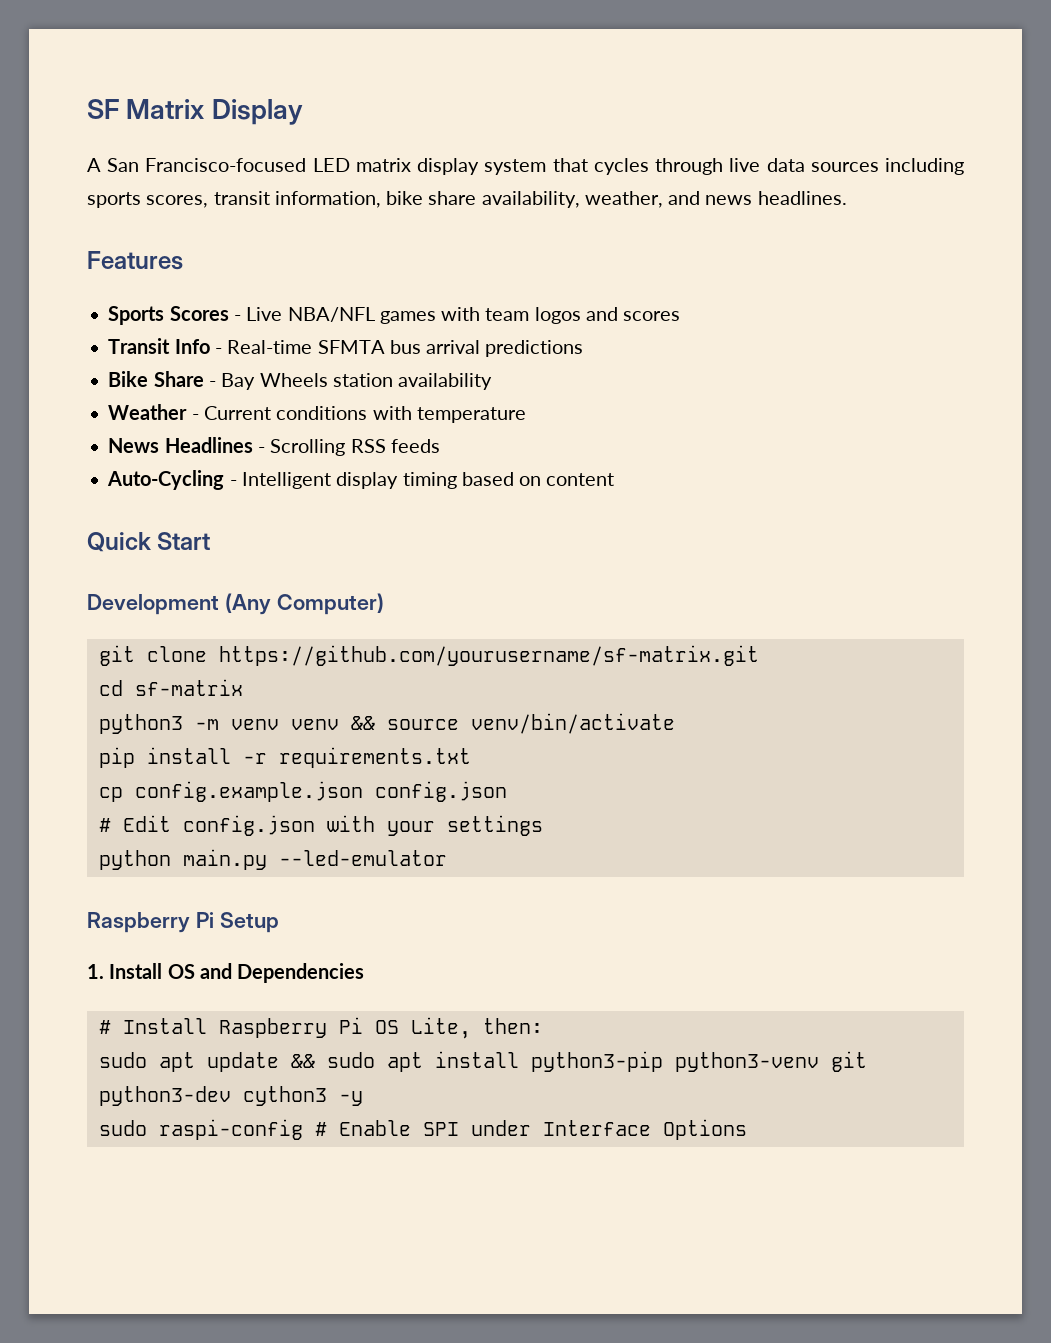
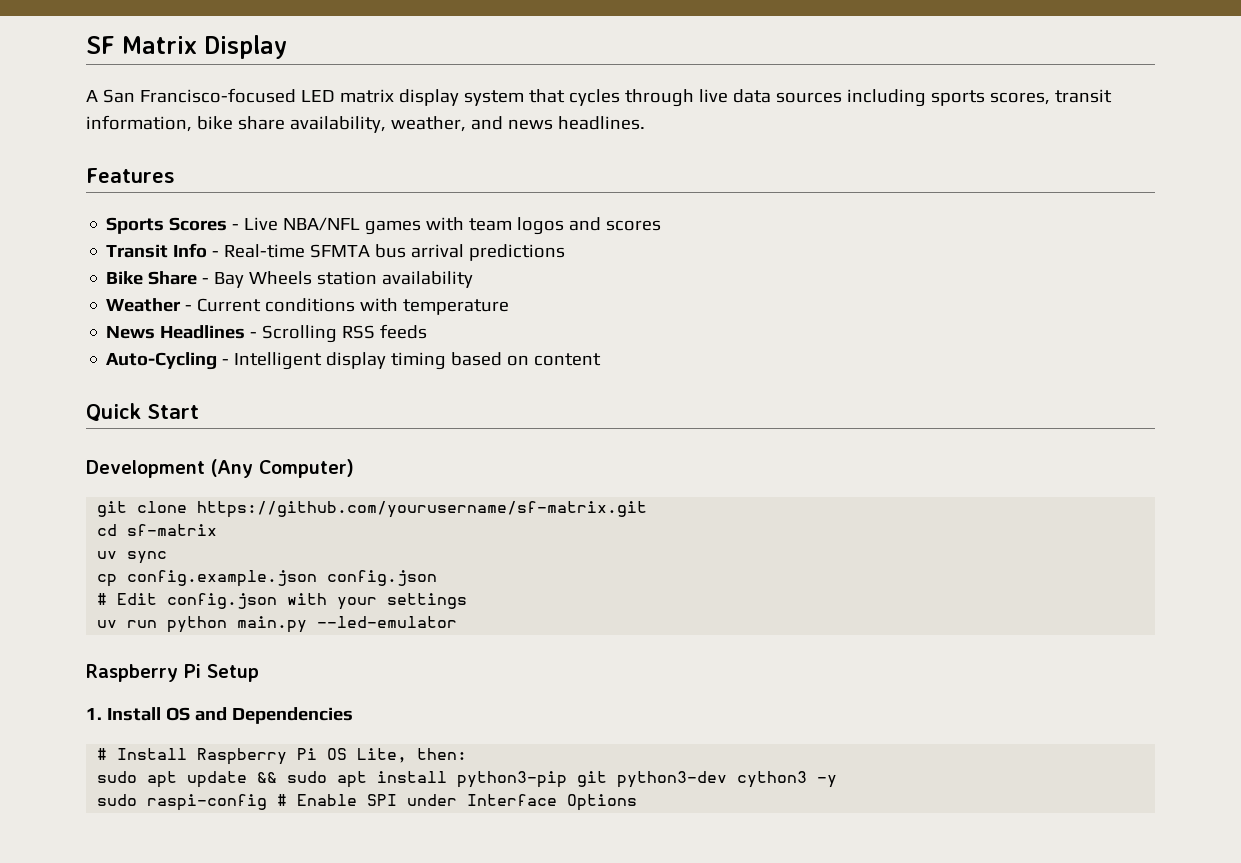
- python3 -m venv venv && source venv/bin/activate
- pip install -r requirements.txt
+ uv sync
- python main.py --led-emulator
+ uv run python main.py --led-emulator
- sudo apt update && sudo apt install python3-pip python3-venv git python3-dev cython3 -y
+ sudo apt update && sudo apt install python3-pip git python3-dev cython3 -y

